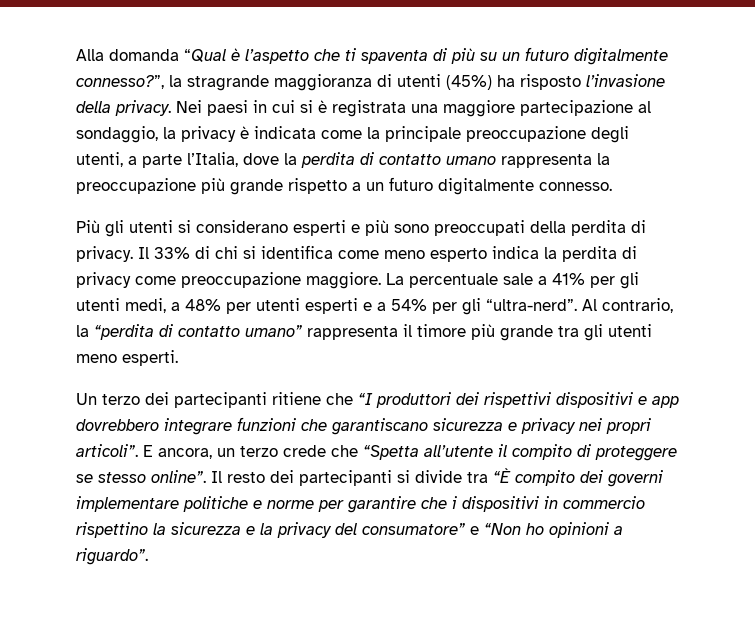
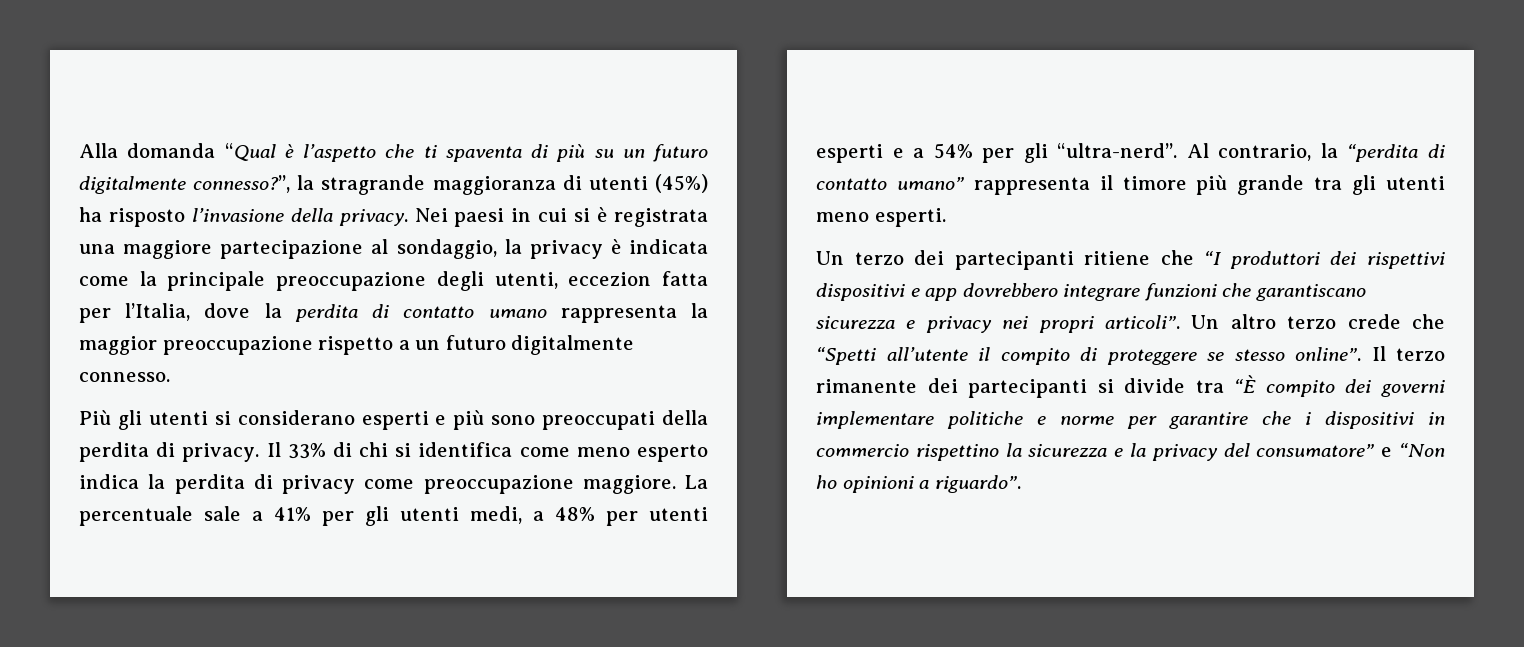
- Nei paesi in cui si è registrata una maggiore partecipazione al sondaggio, la privacy è indicata come la principale preoccupazione degli utenti, a parte l’Italia, dove la perdita di contatto umano rappresenta la preoccupazione più grande rispetto a un futuro digitalmente connesso.
+ Nei paesi in cui si è registrata una maggiore partecipazione al sondaggio, la privacy è indicata come la principale preoccupazione degli utenti, eccezion fatta per l’Italia, dove la perdita di contatto umano rappresenta la maggior preoccupazione rispetto a un futuro digitalmente connesso.
- E ancora, un terzo crede che “Spetta all’utente il compito di proteggere se stesso online”.
+ Un altro terzo crede che “Spetti all’utente il compito di proteggere se stesso online”.
- Il resto dei partecipanti si divide tra “È compito dei governi implementare politiche e norme per garantire che i dispositivi in commercio rispettino la sicurezza e la privacy del consumatore” e “Non ho opinioni a riguardo”.
+ Il terzo rimanente dei partecipanti si divide tra “È compito dei governi implementare politiche e norme per garantire che i dispositivi in commercio rispettino la sicurezza e la privacy del consumatore” e “Non ho opinioni a riguardo”.

